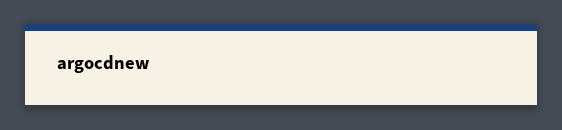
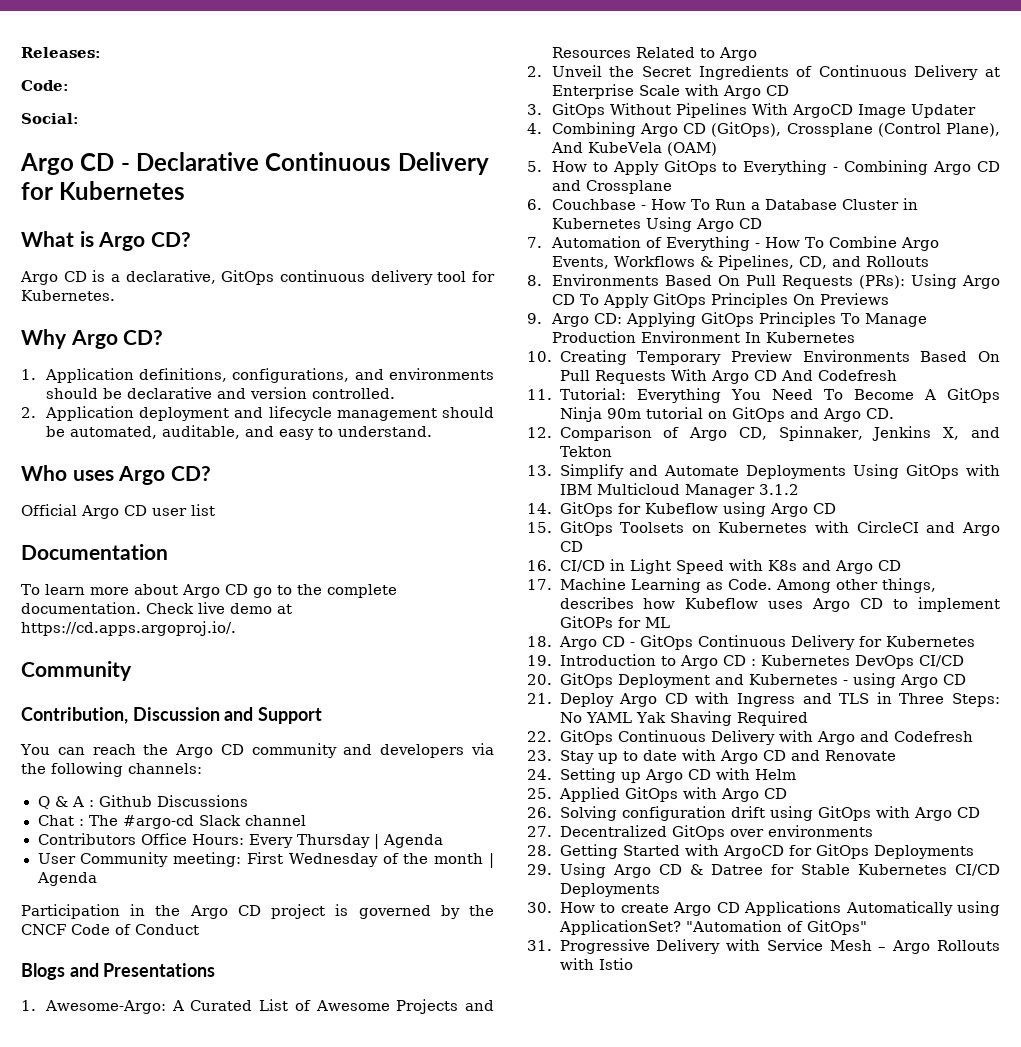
- argocdnew
+ Releases:
+ Code:
+ Social:
+ Argo CD - Declarative Continuous Delivery for Kubernetes
+ What is Argo CD?
+ Argo CD is a declarative, GitOps continuous delivery tool for Kubernetes.
+ Why Argo CD?
+ 1. Application definitions, configurations, and environments should be declarative and version controlled.
+ 2. Application deployment and lifecycle management should be automated, auditable, and easy to understand.
+ Who uses Argo CD?
+ Official Argo CD user list
+ Documentation
+ To learn more about Argo CD go to the complete documentation. Check live demo at https://cd.apps.argoproj.io/.
+ Community
+ Contribution, Discussion and Support
+ You can reach the Argo CD community and developers via the following channels:
+ Q & A : Github Discussions
+ Chat : The #argo-cd Slack channel
+ Contributors Office Hours: Every Thursday | Agenda
+ User Community meeting: First Wednesday of the month | Agenda
+ Participation in the Argo CD project is governed by the CNCF Code of Conduct
+ Blogs and Presentations
+ 1. Awesome-Argo: A Curated List of Awesome Projects and Resources Related to Argo
+ 2. Unveil the Secret Ingredients of Continuous Delivery at Enterprise Scale with Argo CD
+ 3. GitOps Without Pipelines With ArgoCD Image Updater
+ 4. Combining Argo CD (GitOps), Crossplane (Control Plane), And KubeVela (OAM)
+ 5. How to Apply GitOps to Everything - Combining Argo CD and Crossplane
+ 6. Couchbase - How To Run a Database Cluster in Kubernetes Using Argo CD
+ 7. Automation of Everything - How To Combine Argo Events, Workflows & Pipelines, CD, and Rollouts
+ 8. Environments Based On Pull Requests (PRs): Using Argo CD To Apply GitOps Principles On Previews
+ 9. Argo CD: Applying GitOps Principles To Manage Production Environment In Kubernetes
+ 10. Creating Temporary Preview Environments Based On Pull Requests With Argo CD And Codefresh
+ 11. Tutorial: Everything You Need To Become A GitOps Ninja 90m tutorial on GitOps and Argo CD.
+ 12. Comparison of Argo CD, Spinnaker, Jenkins X, and Tekton
+ 13. Simplify and Automate Deployments Using GitOps with IBM Multicloud Manager 3.1.2
+ 14. GitOps for Kubeflow using Argo CD
+ 15. GitOps Toolsets on Kubernetes with CircleCI and Argo CD
+ 16. CI/CD in Light Speed with K8s and Argo CD
+ 17. Machine Learning as Code. Among other things, describes how Kubeflow uses Argo CD to implement GitOPs for ML
+ 18. Argo CD - GitOps Continuous Delivery for Kubernetes
+ 19. Introduction to Argo CD : Kubernetes DevOps CI/CD
+ 20. GitOps Deployment and Kubernetes - using Argo CD
+ 21. Deploy Argo CD with Ingress and TLS in Three Steps: No YAML Yak Shaving Required
+ 22. GitOps Continuous Delivery with Argo and Codefresh
+ 23. Stay up to date with Argo CD and Renovate
+ 24. Setting up Argo CD with Helm
+ 25. Applied GitOps with Argo CD
+ 26. Solving configuration drift using GitOps with Argo CD
+ 27. Decentralized GitOps over environments
+ 28. Getting Started with ArgoCD for GitOps Deployments
+ 29. Using Argo CD & Datree for Stable Kubernetes CI/CD Deployments
+ 30. How to create Argo CD Applications Automatically using ApplicationSet? "Automation of GitOps"
+ 31. Progressive Delivery with Service Mesh – Argo Rollouts with Istio

